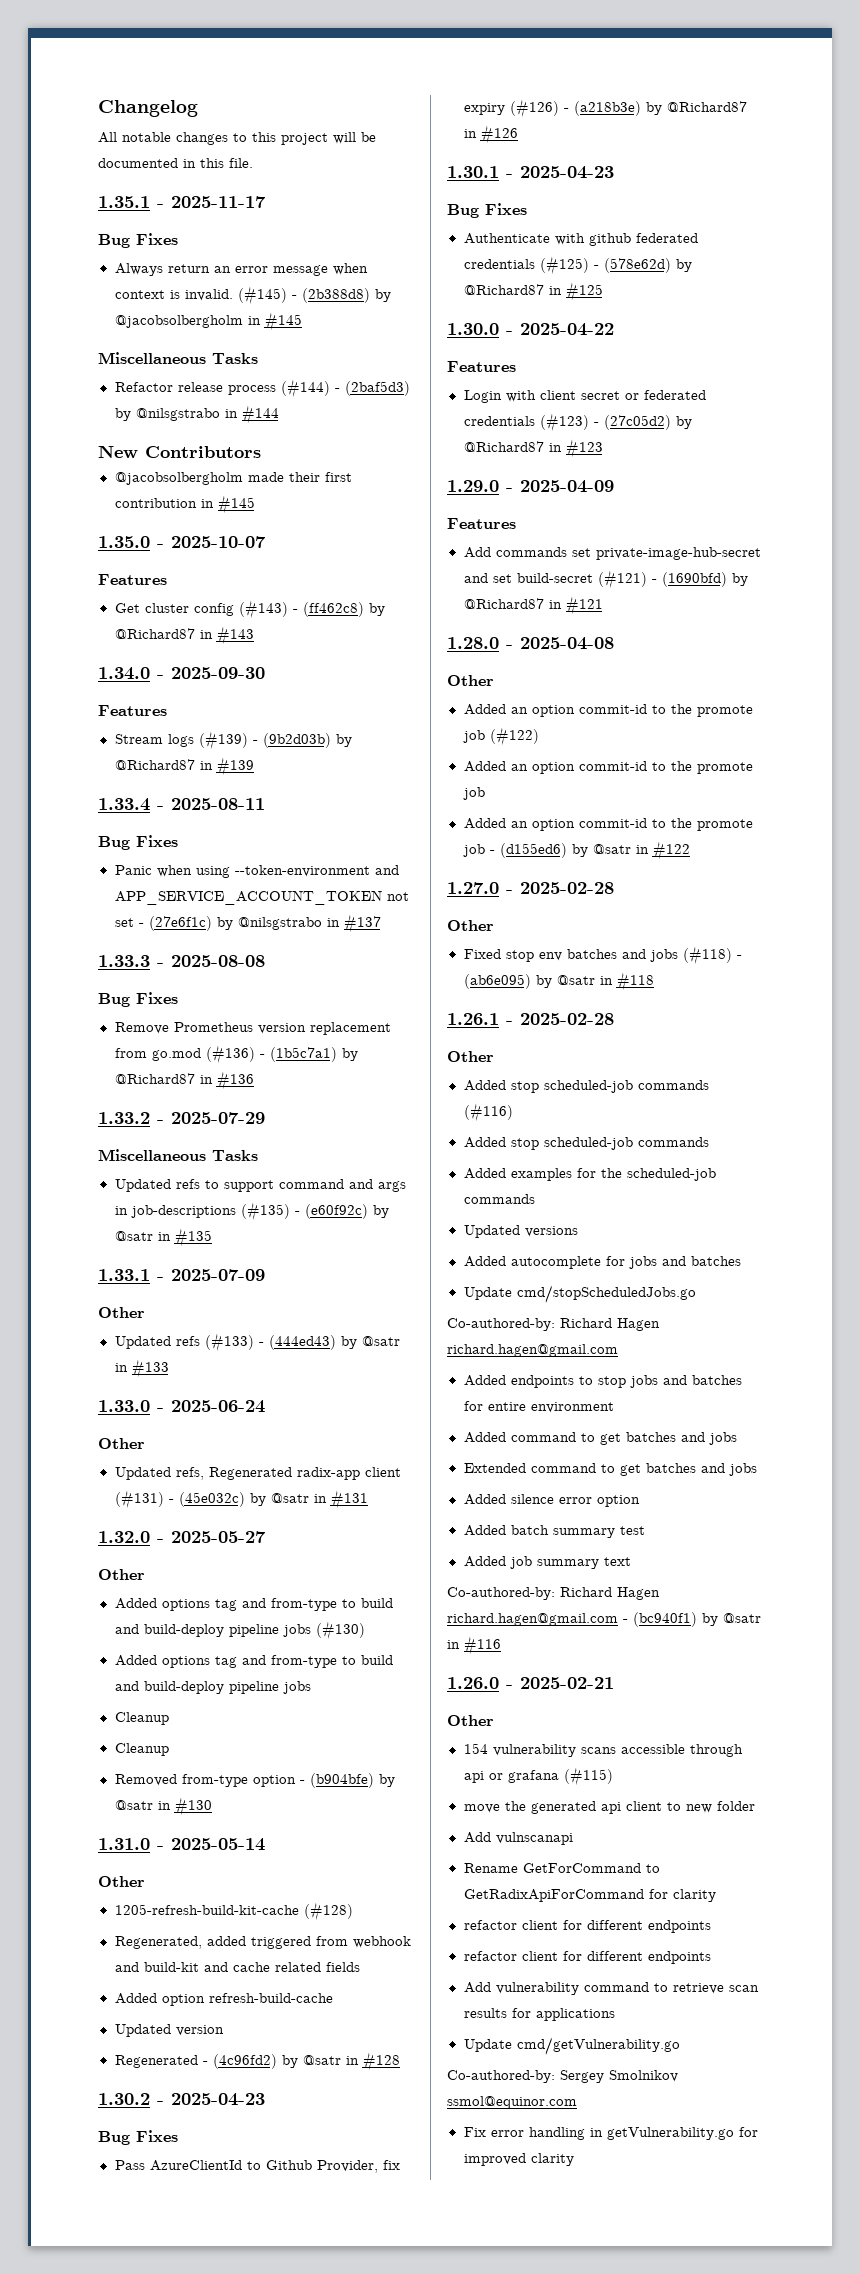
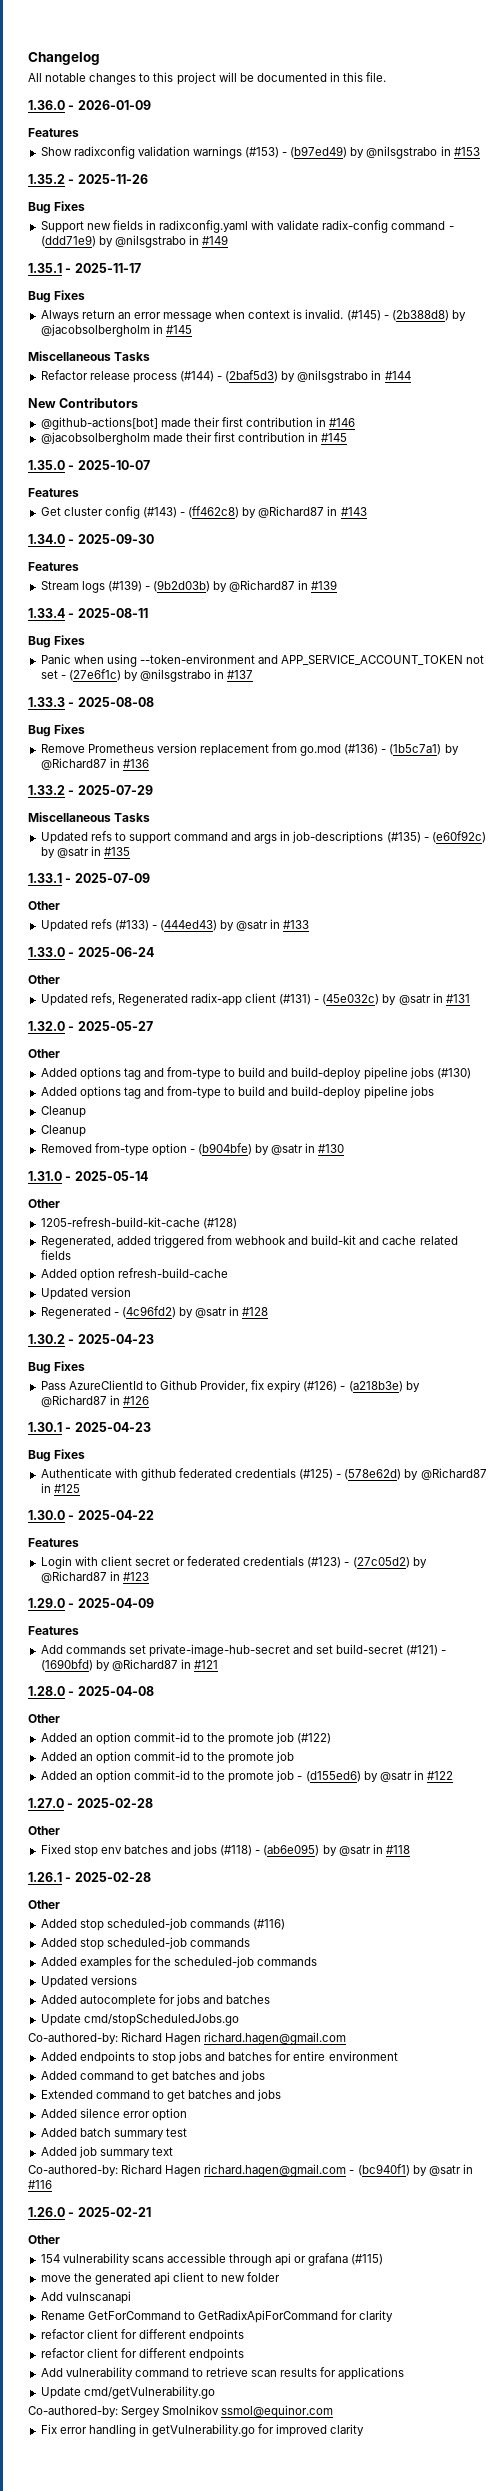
+ 1.36.0 - 2026-01-09
+ Features
+ Show radixconfig validation warnings (#153) - (b97ed49) by @nilsgstrabo in #153
+ 1.35.2 - 2025-11-26
+ Bug Fixes
+ Support new fields in radixconfig.yaml with validate radix-config command - (ddd71e9) by @nilsgstrabo in #149
+ @github-actions[bot] made their first contribution in #146

